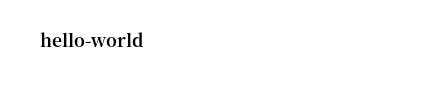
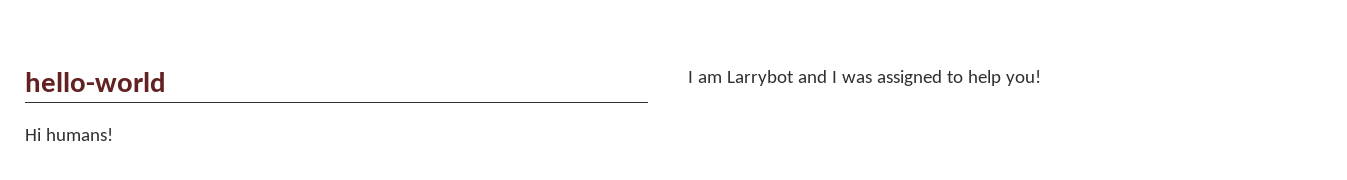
+ Hi humans!
+ I am Larrybot and I was assigned to help you!

